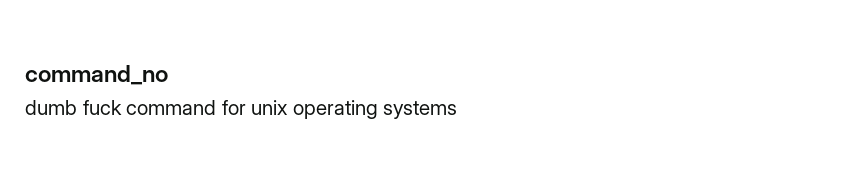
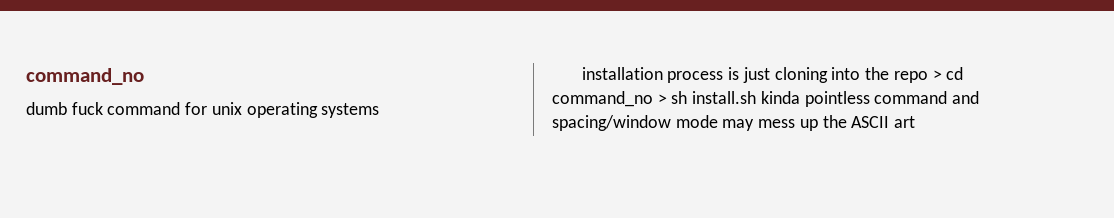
+ installation process is just cloning into the repo > cd command_no > sh install.sh kinda pointless command and spacing/window mode may mess up the ASCII art

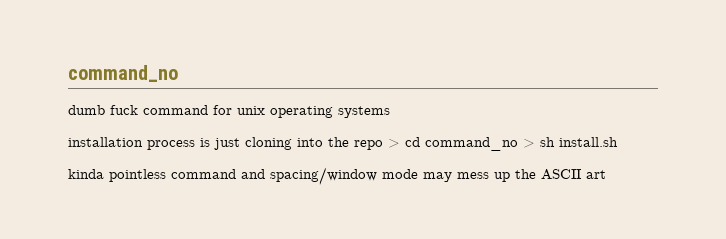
- installation process is just cloning into the repo > cd command_no > sh install.sh kinda pointless command and spacing/window mode may mess up the ASCII art
+ installation process is just cloning into the repo > cd command_no > sh install.sh
+ kinda pointless command and spacing/window mode may mess up the ASCII art

